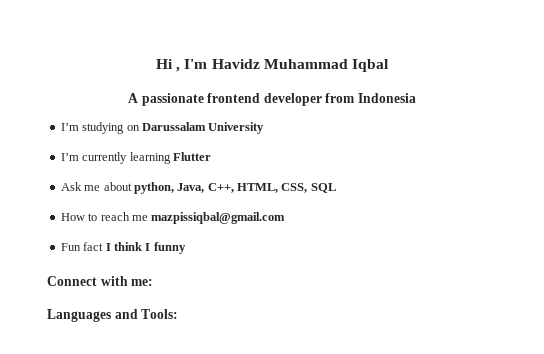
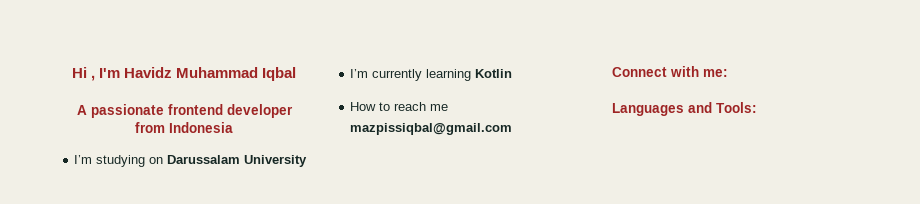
- I’m currently learning Flutter
- Ask me about python, Java, C++, HTML, CSS, SQL
+ I’m currently learning Kotlin
- Fun fact I think I funny

